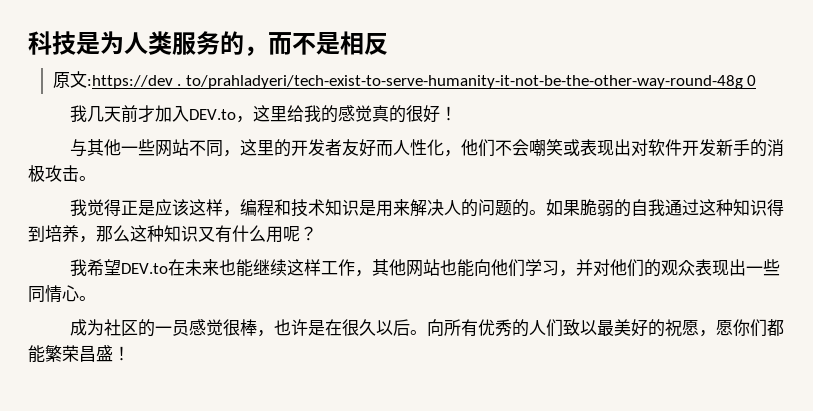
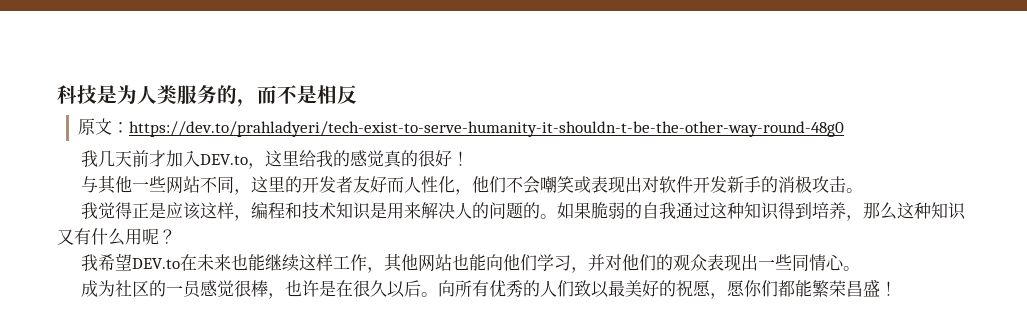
- 原文:https://dev . to/prahladyeri/tech-exist-to-serve-humanity-it-not-be-the-other-way-round-48g 0
+ 原文：https://dev.to/prahladyeri/tech-exist-to-serve-humanity-it-shouldn-t-be-the-other-way-round-48g0

